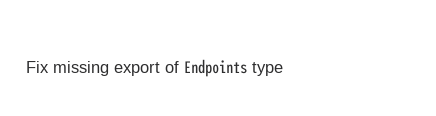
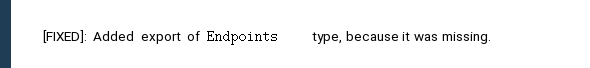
- Fix missing export of Endpoints type
+ [FIXED]: Added export of Endpoints type, because it was missing.

